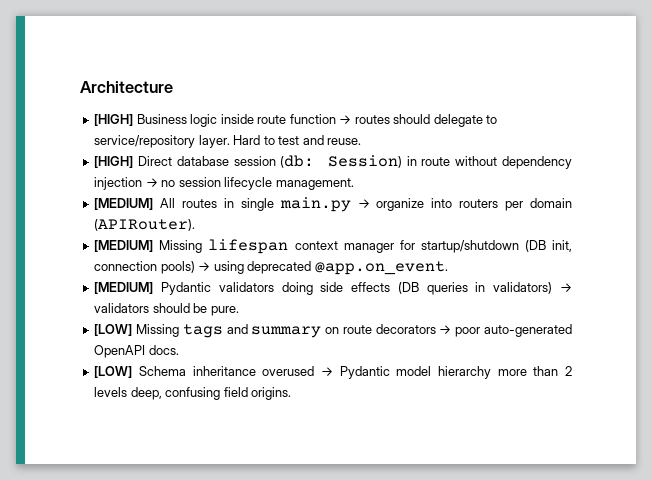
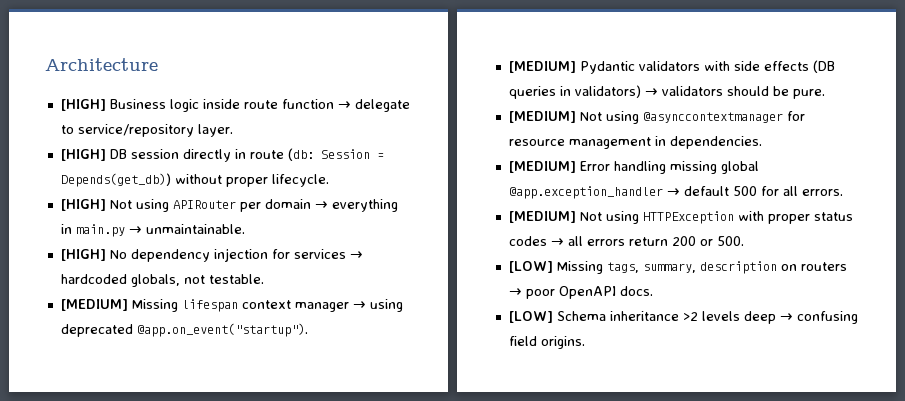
- [HIGH] Business logic inside route function → routes should delegate to service/repository layer. Hard to test and reuse.
- [HIGH] Direct database session (db: Session) in route without dependency injection → no session lifecycle management.
- [MEDIUM] All routes in single main.py → organize into routers per domain (APIRouter).
+ [HIGH] Business logic inside route function → delegate to service/repository layer.
+ [HIGH] DB session directly in route (db: Session = Depends(get_db)) without proper lifecycle.
+ [HIGH] Not using APIRouter per domain → everything in main.py → unmaintainable.
+ [HIGH] No dependency injection for services → hardcoded globals, not testable.
- [MEDIUM] Missing lifespan context manager for startup/shutdown (DB init, connection pools) → using deprecated @app.on_event.
+ [MEDIUM] Missing lifespan context manager → using deprecated @app.on_event("startup").
- [MEDIUM] Pydantic validators doing side effects (DB queries in validators) → validators should be pure.
+ [MEDIUM] Pydantic validators with side effects (DB queries in validators) → validators should be pure.
- [LOW] Missing tags and summary on route decorators → poor auto-generated OpenAPI docs.
+ [MEDIUM] Not using @asynccontextmanager for resource management in dependencies.
+ [MEDIUM] Error handling missing global @app.exception_handler → default 500 for all errors.
+ [MEDIUM] Not using HTTPException with proper status codes → all errors return 200 or 500.
+ [LOW] Missing tags, summary, description on routers → poor OpenAPI docs.
- [LOW] Schema inheritance overused → Pydantic model hierarchy more than 2 levels deep, confusing field origins.
+ [LOW] Schema inheritance >2 levels deep → confusing field origins.

